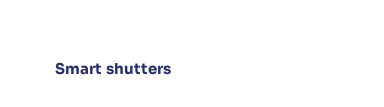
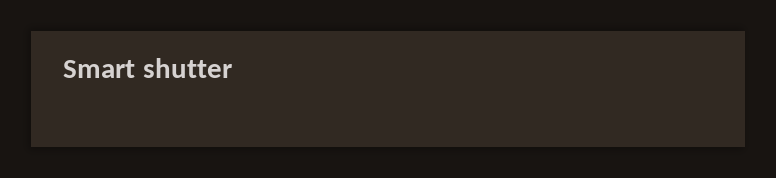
- Smart shutters
+ Smart shutter

